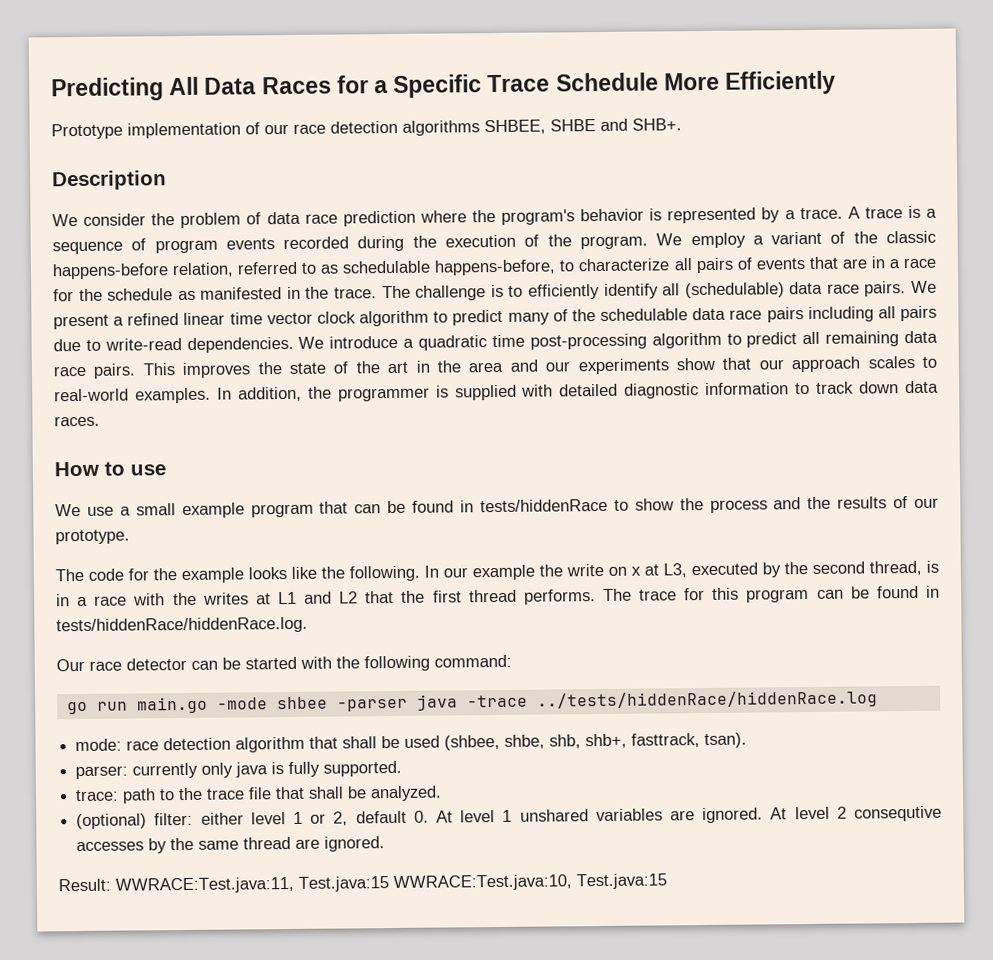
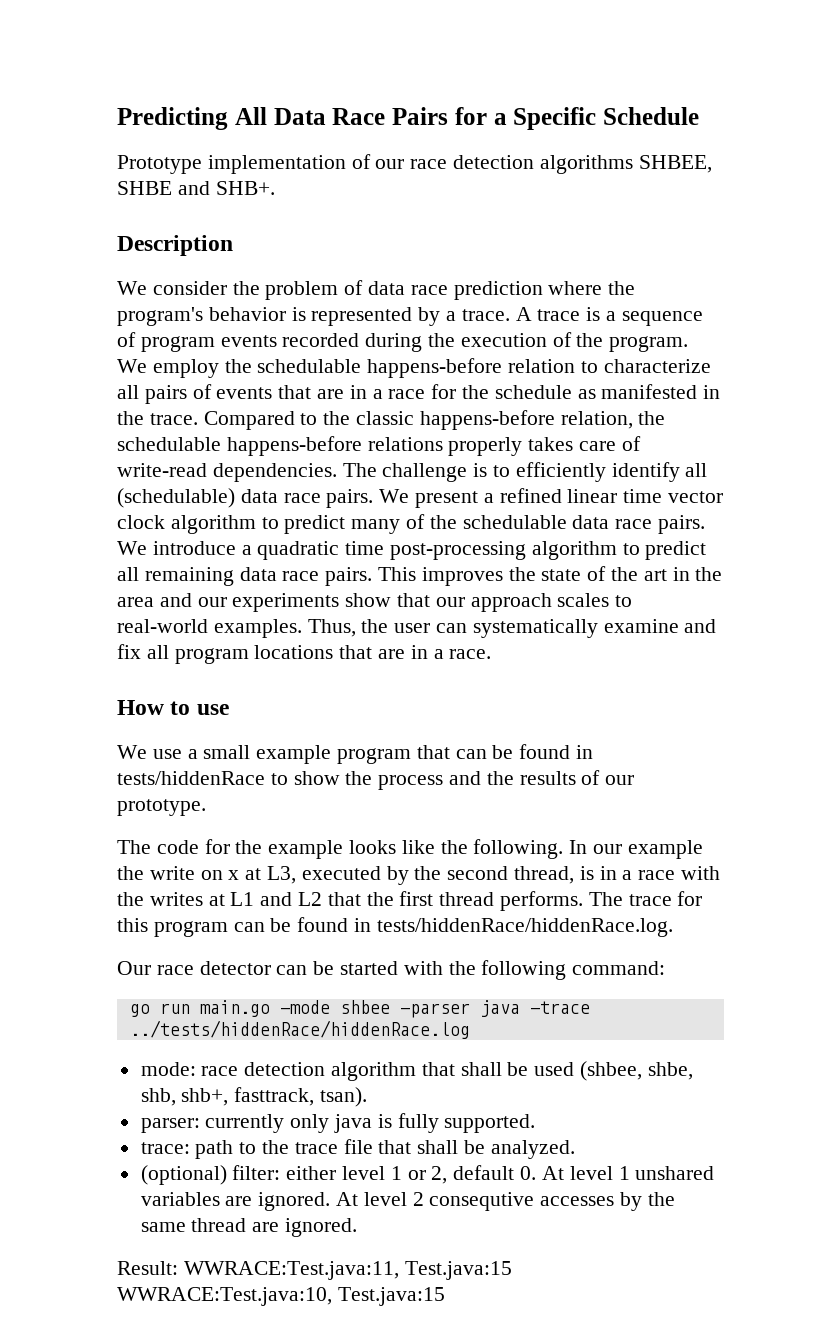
- Predicting All Data Races for a Specific Trace Schedule More Efficiently
+ Predicting All Data Race Pairs for a Specific Schedule
- We employ a variant of the classic happens-before relation, referred to as schedulable happens-before, to characterize all pairs of events that are in a race for the schedule as manifested in the trace.
+ We employ the schedulable happens-before relation to characterize all pairs of events that are in a race for the schedule as manifested in the trace.
+ Compared to the classic happens-before relation, the schedulable happens-before relations properly takes care of write-read dependencies.
- We present a refined linear time vector clock algorithm to predict many of the schedulable data race pairs including all pairs due to write-read dependencies.
+ We present a refined linear time vector clock algorithm to predict many of the schedulable data race pairs.
- In addition, the programmer is supplied with detailed diagnostic information to track down data races.
+ Thus, the user can systematically examine and fix all program locations that are in a race.

